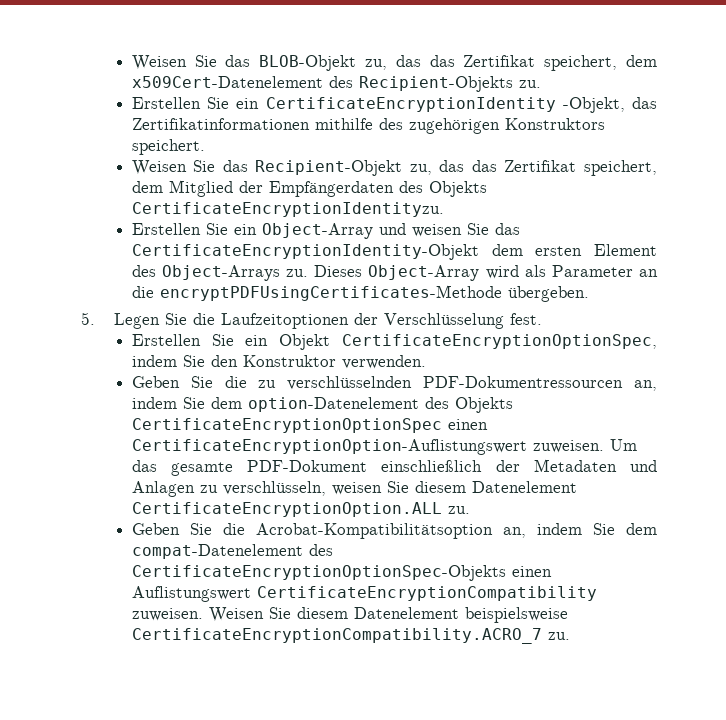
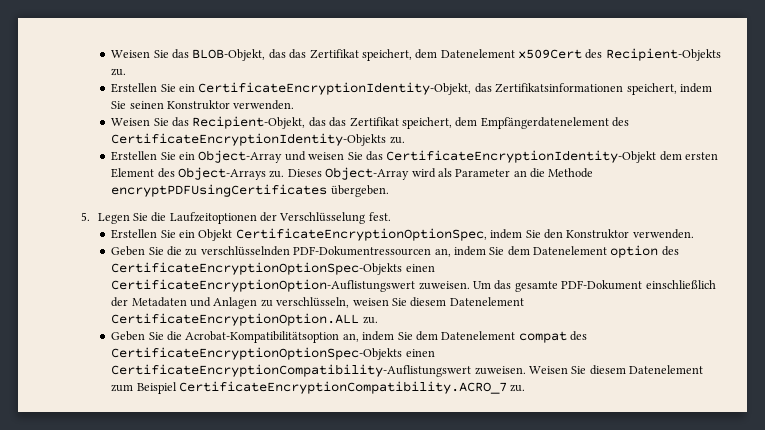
- Weisen Sie das BLOB-Objekt zu, das das Zertifikat speichert, dem x509Cert-Datenelement des Recipient-Objekts zu.
+ Weisen Sie das BLOB-Objekt, das das Zertifikat speichert, dem Datenelement x509Cert des Recipient-Objekts zu.
- Erstellen Sie ein CertificateEncryptionIdentity -Objekt, das Zertifikatinformationen mithilfe des zugehörigen Konstruktors speichert.
- Weisen Sie das Recipient-Objekt zu, das das Zertifikat speichert, dem Mitglied der Empfängerdaten des Objekts CertificateEncryptionIdentityzu.
+ Erstellen Sie ein CertificateEncryptionIdentity-Objekt, das Zertifikatsinformationen speichert, indem Sie seinen Konstruktor verwenden.
+ Weisen Sie das Recipient-Objekt, das das Zertifikat speichert, dem Empfängerdatenelement des CertificateEncryptionIdentity-Objekts zu.
- Dieses Object-Array wird als Parameter an die encryptPDFUsingCertificates-Methode übergeben.
+ Dieses Object-Array wird als Parameter an die Methode encryptPDFUsingCertificates übergeben.
- Geben Sie die zu verschlüsselnden PDF-Dokumentressourcen an, indem Sie dem option-Datenelement des Objekts CertificateEncryptionOptionSpec einen CertificateEncryptionOption-Auflistungswert zuweisen.
+ Geben Sie die zu verschlüsselnden PDF-Dokumentressourcen an, indem Sie dem Datenelement option des CertificateEncryptionOptionSpec-Objekts einen CertificateEncryptionOption-Auflistungswert zuweisen.
- Geben Sie die Acrobat-Kompatibilitätsoption an, indem Sie dem compat-Datenelement des CertificateEncryptionOptionSpec-Objekts einen Auflistungswert CertificateEncryptionCompatibility zuweisen.
+ Geben Sie die Acrobat-Kompatibilitätsoption an, indem Sie dem Datenelement compat des CertificateEncryptionOptionSpec-Objekts einen CertificateEncryptionCompatibility-Auflistungswert zuweisen.
- Weisen Sie diesem Datenelement beispielsweise CertificateEncryptionCompatibility.ACRO_7 zu.
+ Weisen Sie diesem Datenelement zum Beispiel CertificateEncryptionCompatibility.ACRO_7 zu.

